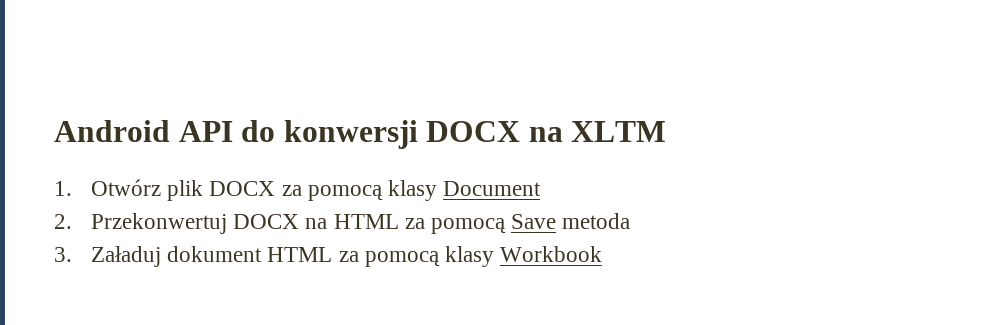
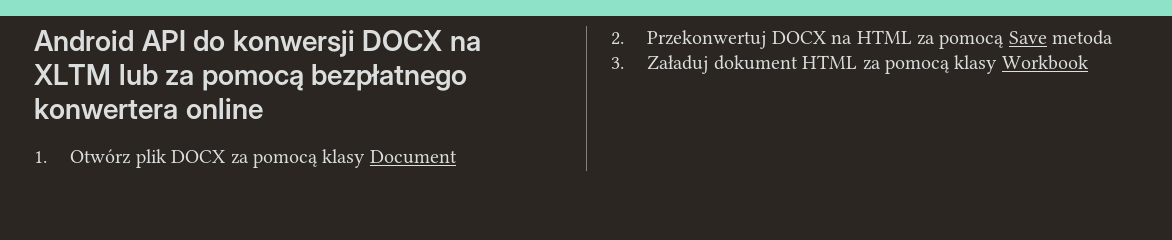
- Android API do konwersji DOCX na XLTM
+ Android API do konwersji DOCX na XLTM lub za pomocą bezpłatnego konwertera online

